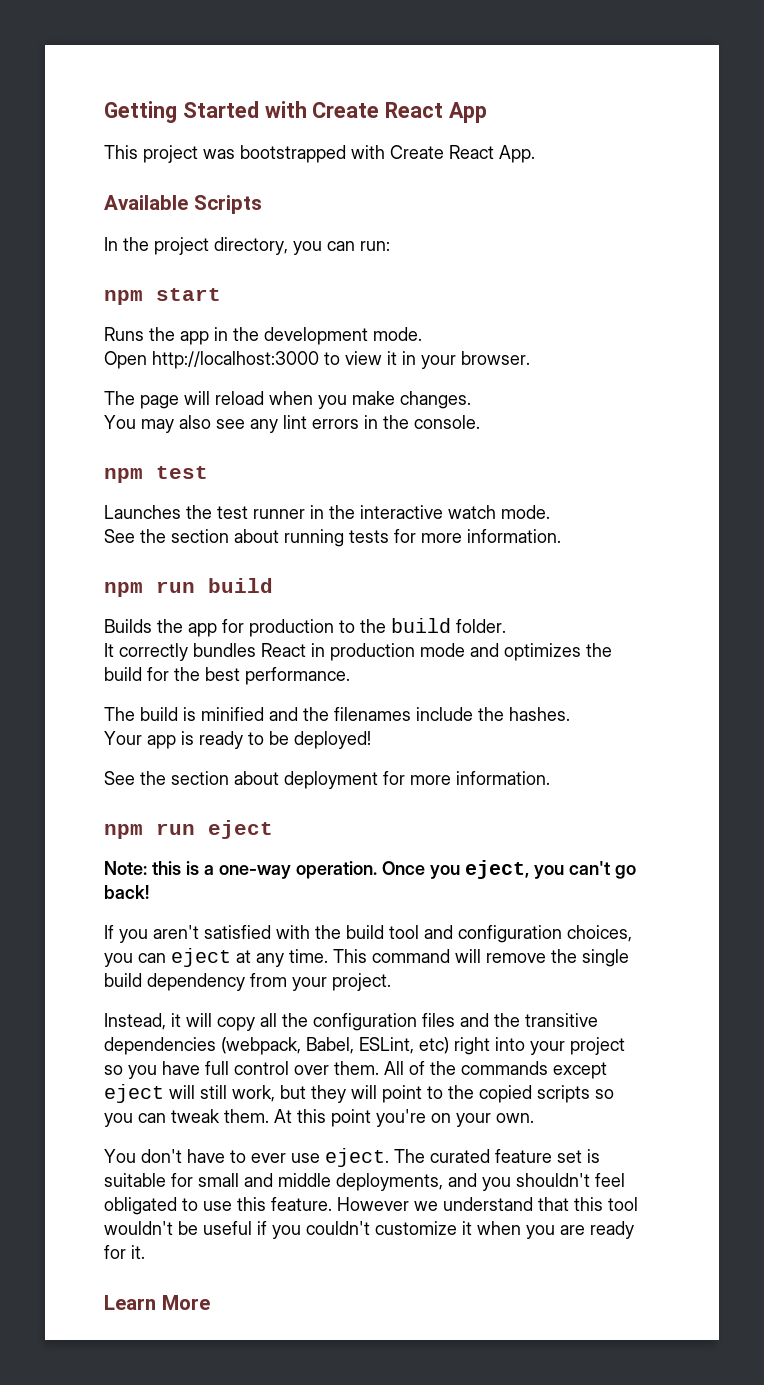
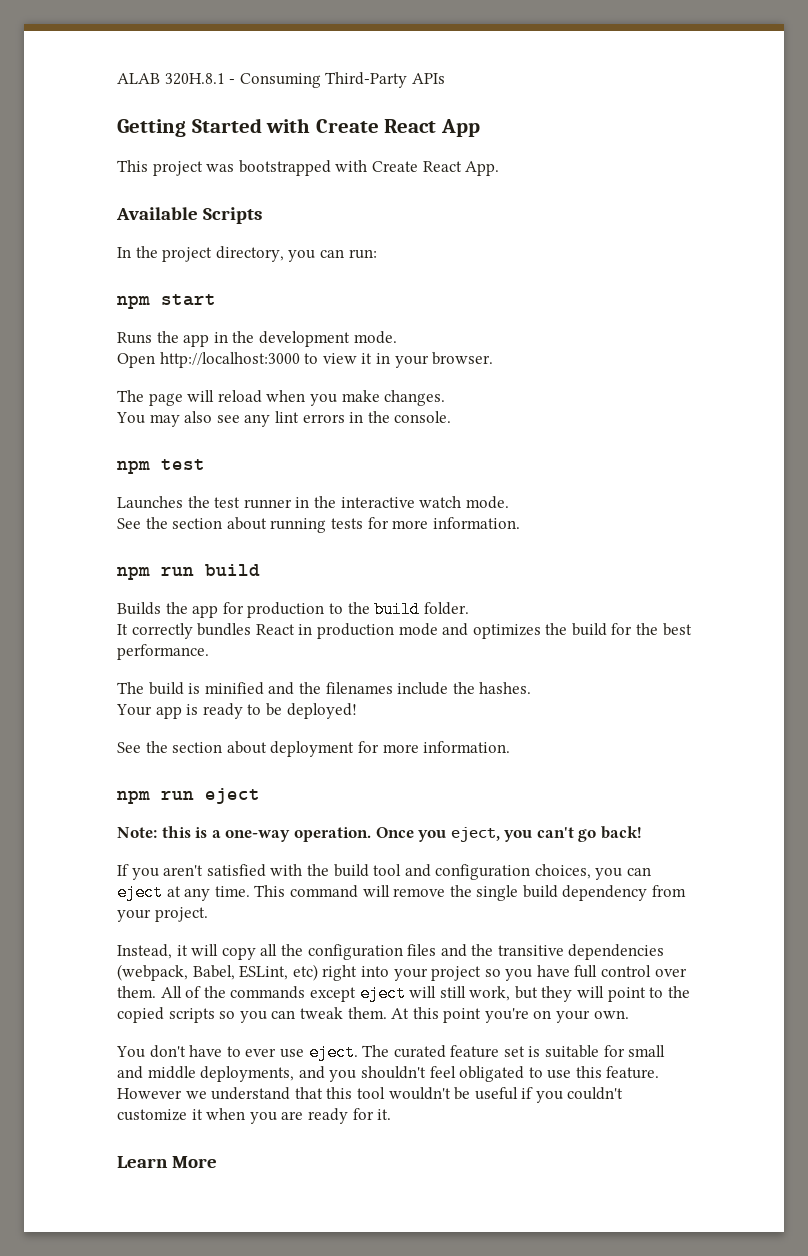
+ ALAB 320H.8.1 - Consuming Third-Party APIs

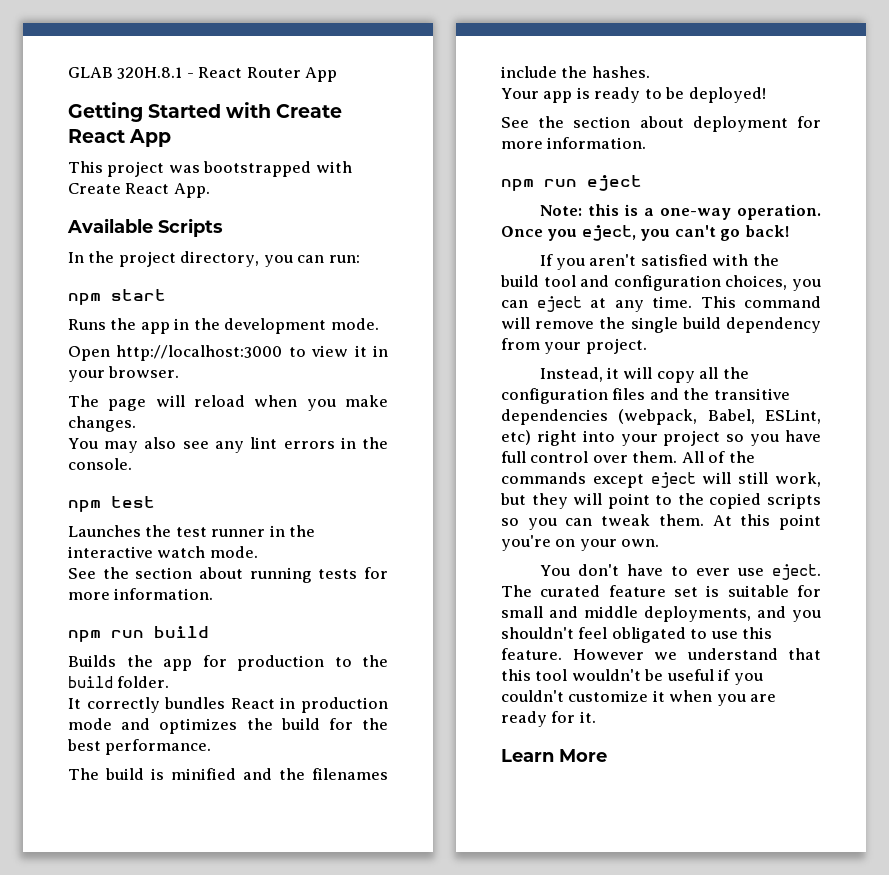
- ALAB 320H.8.1 - Consuming Third-Party APIs
+ GLAB 320H.8.1 - React Router App

